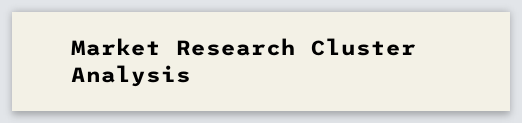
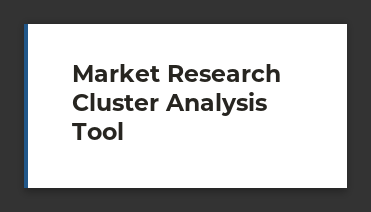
- Market Research Cluster Analysis
+ Market Research Cluster Analysis Tool

